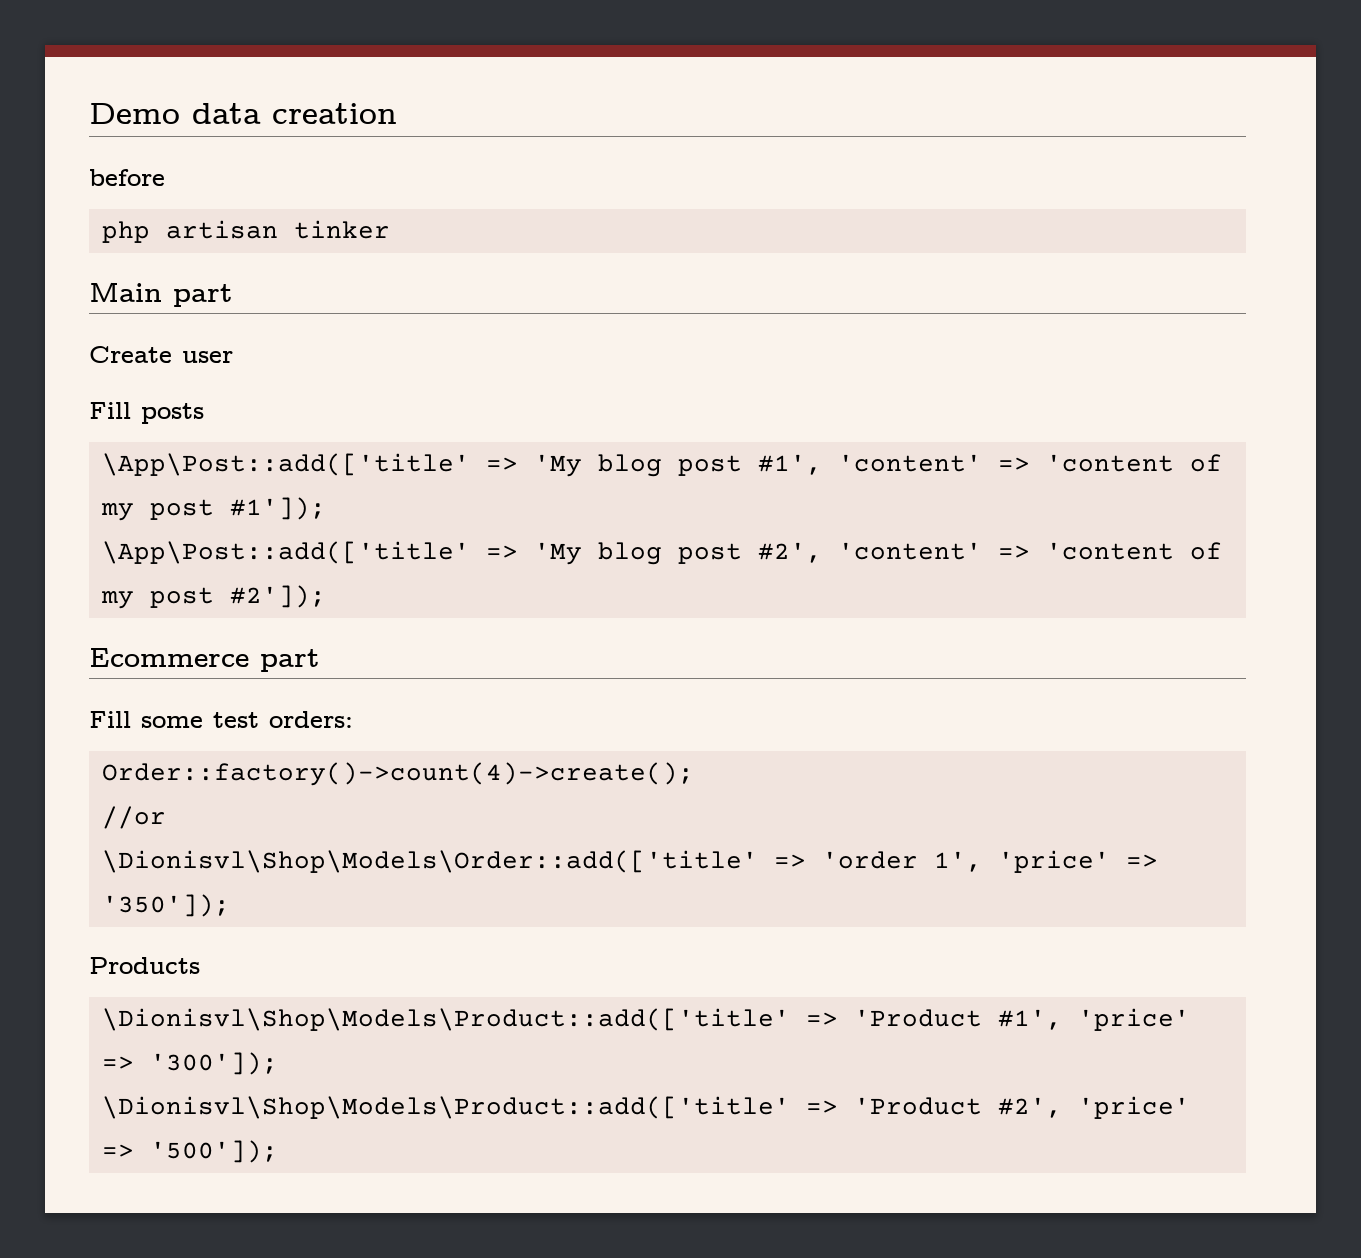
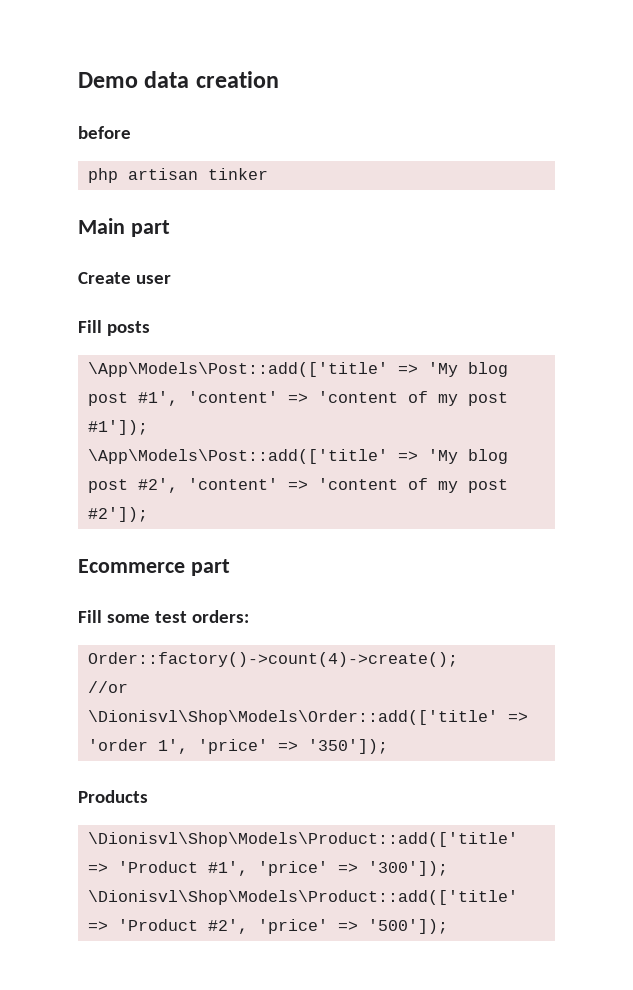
- \App\Post::add(['title' => 'My blog post #1', 'content' => 'content of my post #1']);
+ \App\Models\Post::add(['title' => 'My blog post #1', 'content' => 'content of my post #1']);
- \App\Post::add(['title' => 'My blog post #2', 'content' => 'content of my post #2']);
+ \App\Models\Post::add(['title' => 'My blog post #2', 'content' => 'content of my post #2']);

